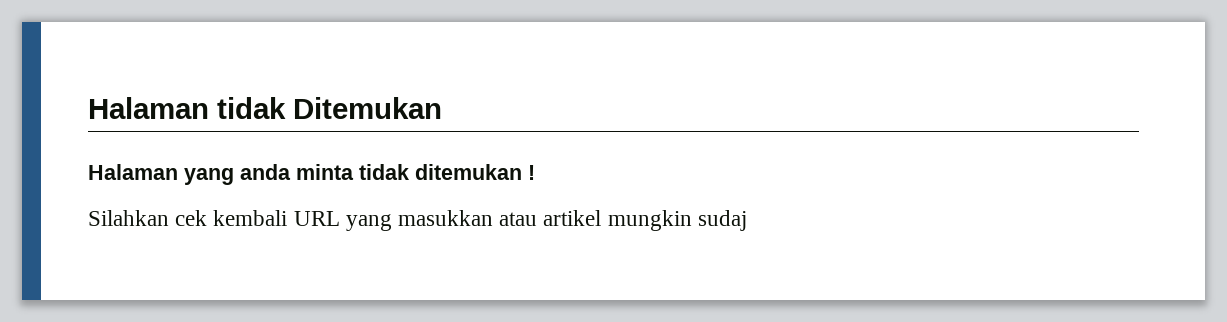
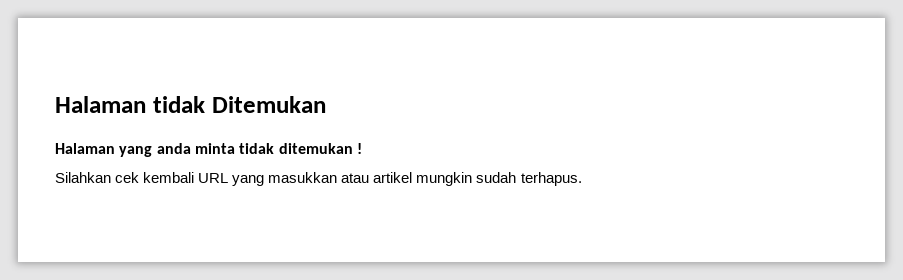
- Silahkan cek kembali URL yang masukkan atau artikel mungkin sudaj
+ Silahkan cek kembali URL yang masukkan atau artikel mungkin sudah terhapus.

